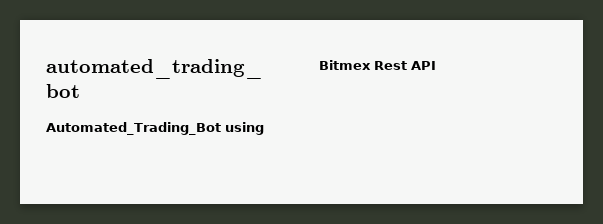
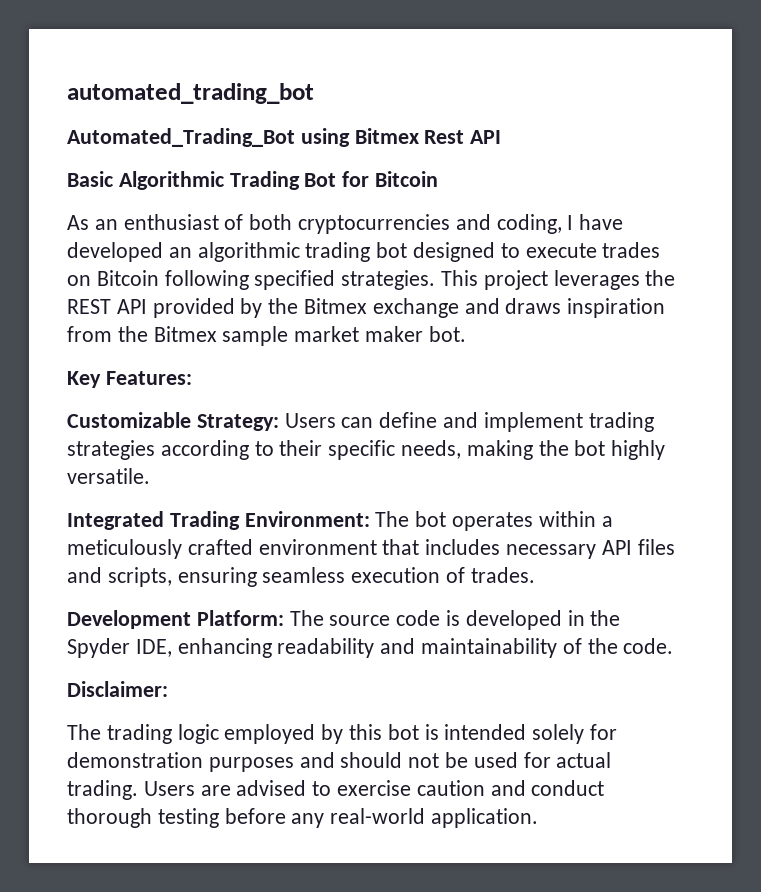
+ Basic Algorithmic Trading Bot for Bitcoin
+ As an enthusiast of both cryptocurrencies and coding, I have developed an algorithmic trading bot designed to execute trades on Bitcoin following specified strategies. This project leverages the REST API provided by the Bitmex exchange and draws inspiration from the Bitmex sample market maker bot.
+ Key Features:
+ Customizable Strategy: Users can define and implement trading strategies according to their specific needs, making the bot highly versatile.
+ Integrated Trading Environment: The bot operates within a meticulously crafted environment that includes necessary API files and scripts, ensuring seamless execution of trades.
+ Development Platform: The source code is developed in the Spyder IDE, enhancing readability and maintainability of the code.
+ Disclaimer:
+ The trading logic employed by this bot is intended solely for demonstration purposes and should not be used for actual trading. Users are advised to exercise caution and conduct thorough testing before any real-world application.

